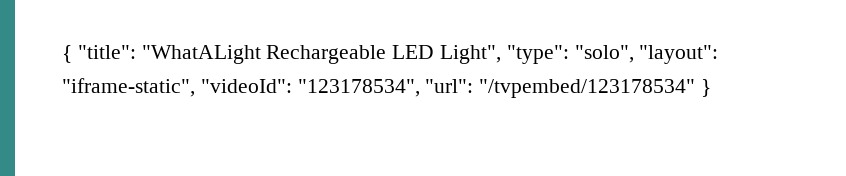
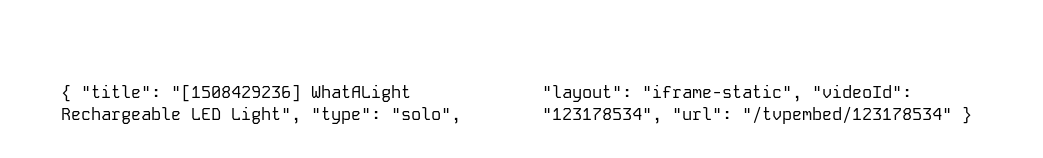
- { "title": "WhatALight Rechargeable LED Light", "type": "solo", "layout": "iframe-static", "videoId": "123178534", "url": "/tvpembed/123178534" }
+ { "title": "[1508429236] WhatALight Rechargeable LED Light", "type": "solo", "layout": "iframe-static", "videoId": "123178534", "url": "/tvpembed/123178534" }

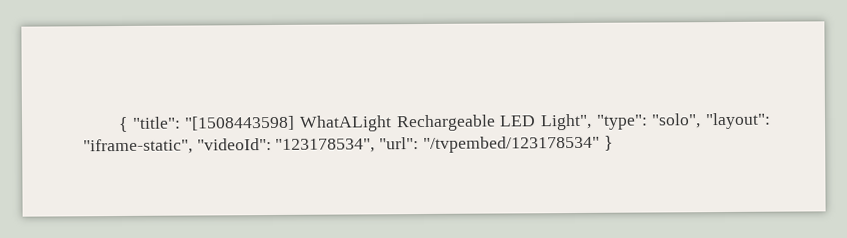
- { "title": "[1508429236] WhatALight Rechargeable LED Light", "type": "solo", "layout": "iframe-static", "videoId": "123178534", "url": "/tvpembed/123178534" }
+ { "title": "[1508443598] WhatALight Rechargeable LED Light", "type": "solo", "layout": "iframe-static", "videoId": "123178534", "url": "/tvpembed/123178534" }

